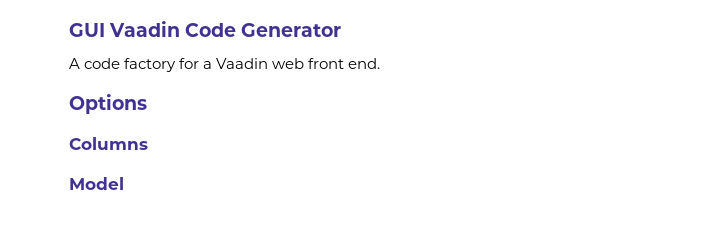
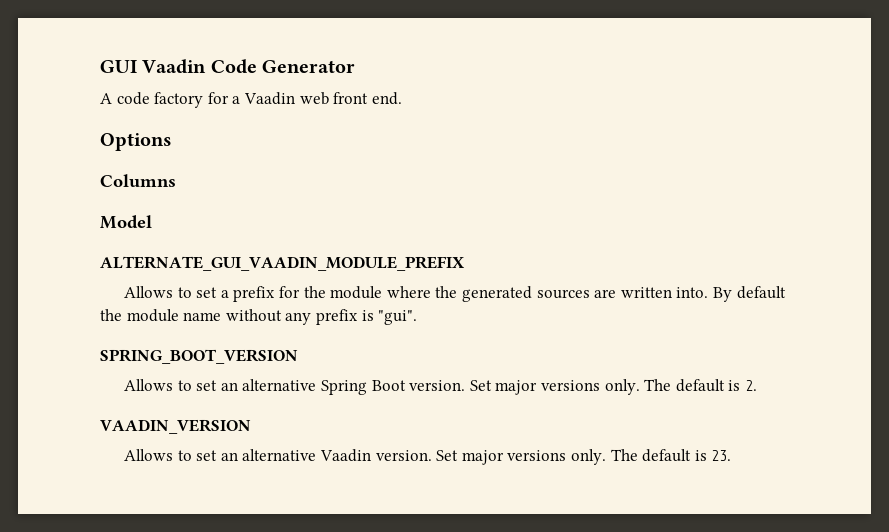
+ ALTERNATE_GUI_VAADIN_MODULE_PREFIX
+ Allows to set a prefix for the module where the generated sources are written into. By default the module name without any prefix is "gui".
+ SPRING_BOOT_VERSION
+ Allows to set an alternative Spring Boot version. Set major versions only. The default is 2.
+ VAADIN_VERSION
+ Allows to set an alternative Vaadin version. Set major versions only. The default is 23.

